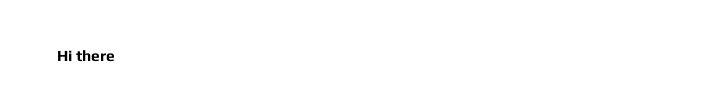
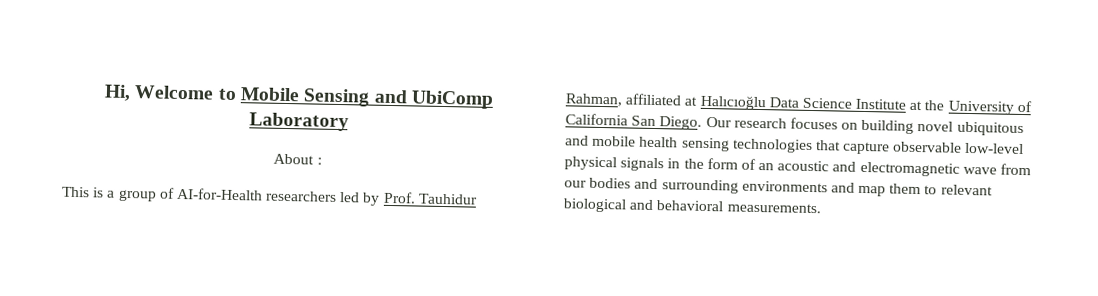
- Hi there
+ Hi, Welcome to Mobile Sensing and UbiComp Laboratory
+ About :
+ This is a group of AI-for-Health researchers led by Prof. Tauhidur Rahman, affiliated at Halıcıoğlu Data Science Institute at the University of California San Diego. Our research focuses on building novel ubiquitous and mobile health sensing technologies that capture observable low-level physical signals in the form of an acoustic and electromagnetic wave from our bodies and surrounding environments and map them to relevant biological and behavioral measurements.

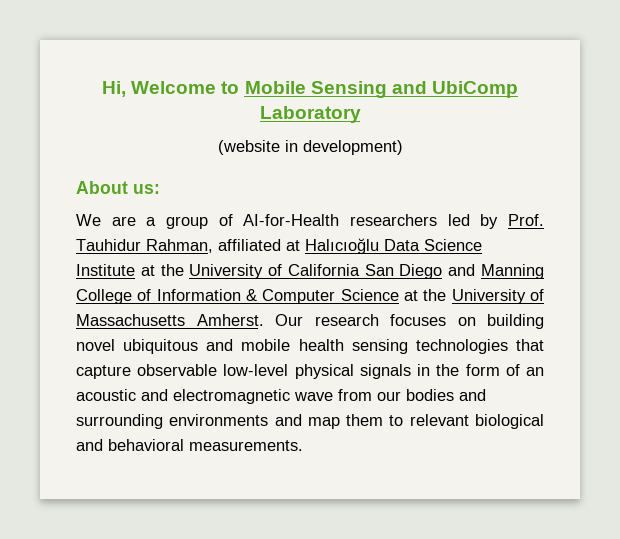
- About :
- This is a group of AI-for-Health researchers led by Prof. Tauhidur Rahman, affiliated at Halıcıoğlu Data Science Institute at the University of California San Diego.
+ (website in development)
+ About us:
+ We are a group of AI-for-Health researchers led by Prof. Tauhidur Rahman, affiliated at Halıcıoğlu Data Science Institute at the University of California San Diego and Manning College of Information & Computer Science at the University of Massachusetts Amherst.

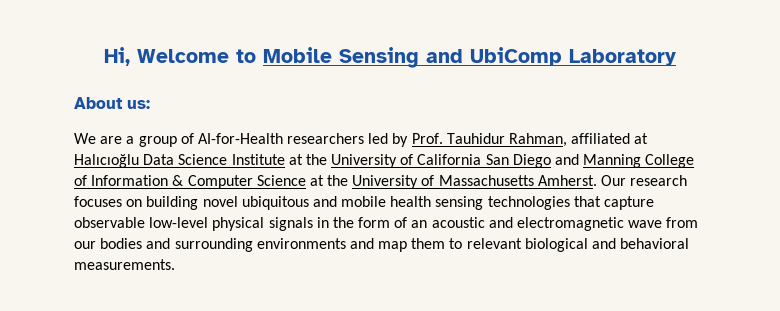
- (website in development)

